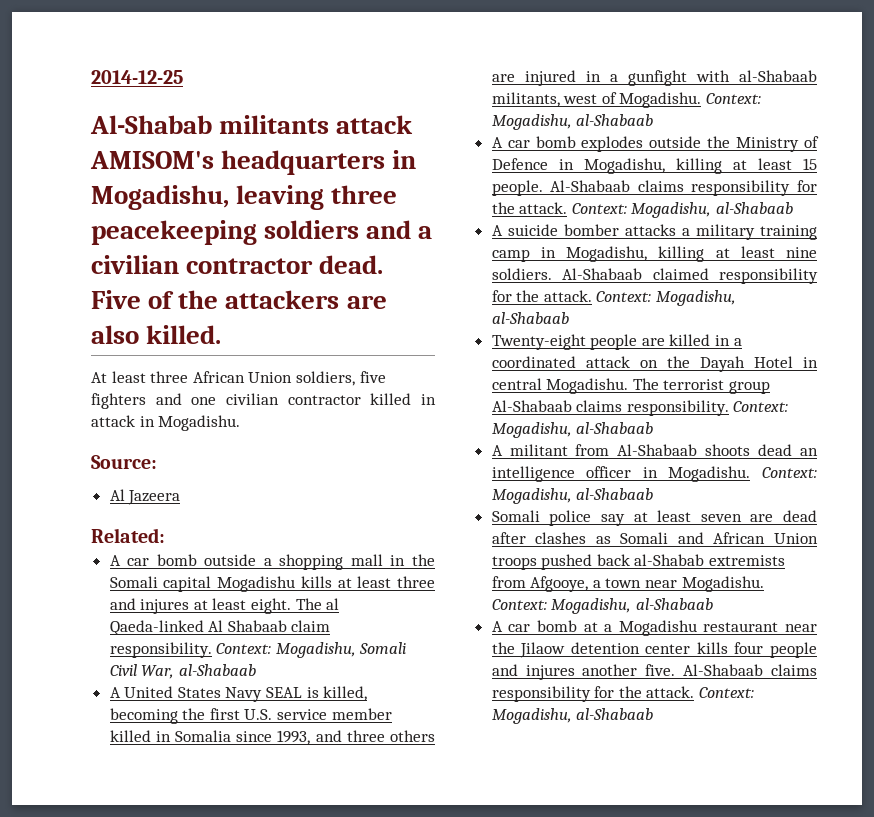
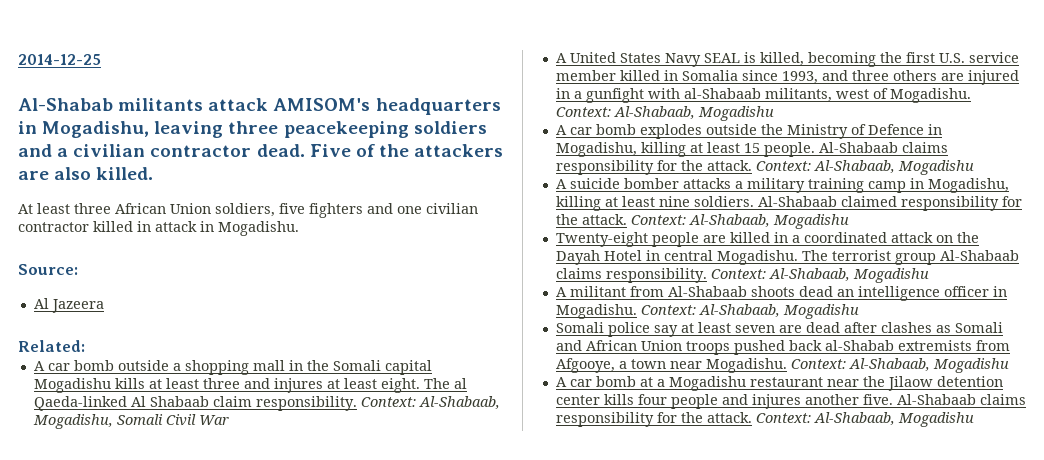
- Context: Mogadishu, Somali Civil War, al-Shabaab
+ Context: Al-Shabaab, Mogadishu, Somali Civil War
- A United States Navy SEAL is killed, becoming the first U.S. service member killed in Somalia since 1993, and three others are injured in a gunfight with al-Shabaab militants, west of Mogadishu. Context: Mogadishu, al-Shabaab
+ A United States Navy SEAL is killed, becoming the first U.S. service member killed in Somalia since 1993, and three others are injured in a gunfight with al-Shabaab militants, west of Mogadishu. Context: Al-Shabaab, Mogadishu
- A car bomb explodes outside the Ministry of Defence in Mogadishu, killing at least 15 people. Al-Shabaab claims responsibility for the attack. Context: Mogadishu, al-Shabaab
+ A car bomb explodes outside the Ministry of Defence in Mogadishu, killing at least 15 people. Al-Shabaab claims responsibility for the attack. Context: Al-Shabaab, Mogadishu
- Al-Shabaab claimed responsibility for the attack. Context: Mogadishu, al-Shabaab
+ Al-Shabaab claimed responsibility for the attack. Context: Al-Shabaab, Mogadishu
- The terrorist group Al-Shabaab claims responsibility. Context: Mogadishu, al-Shabaab
+ The terrorist group Al-Shabaab claims responsibility. Context: Al-Shabaab, Mogadishu
- A militant from Al-Shabaab shoots dead an intelligence officer in Mogadishu. Context: Mogadishu, al-Shabaab
+ A militant from Al-Shabaab shoots dead an intelligence officer in Mogadishu. Context: Al-Shabaab, Mogadishu
- Somali police say at least seven are dead after clashes as Somali and African Union troops pushed back al-Shabab extremists from Afgooye, a town near Mogadishu. Context: Mogadishu, al-Shabaab
+ Somali police say at least seven are dead after clashes as Somali and African Union troops pushed back al-Shabab extremists from Afgooye, a town near Mogadishu. Context: Al-Shabaab, Mogadishu
- A car bomb at a Mogadishu restaurant near the Jilaow detention center kills four people and injures another five. Al-Shabaab claims responsibility for the attack. Context: Mogadishu, al-Shabaab
+ A car bomb at a Mogadishu restaurant near the Jilaow detention center kills four people and injures another five. Al-Shabaab claims responsibility for the attack. Context: Al-Shabaab, Mogadishu

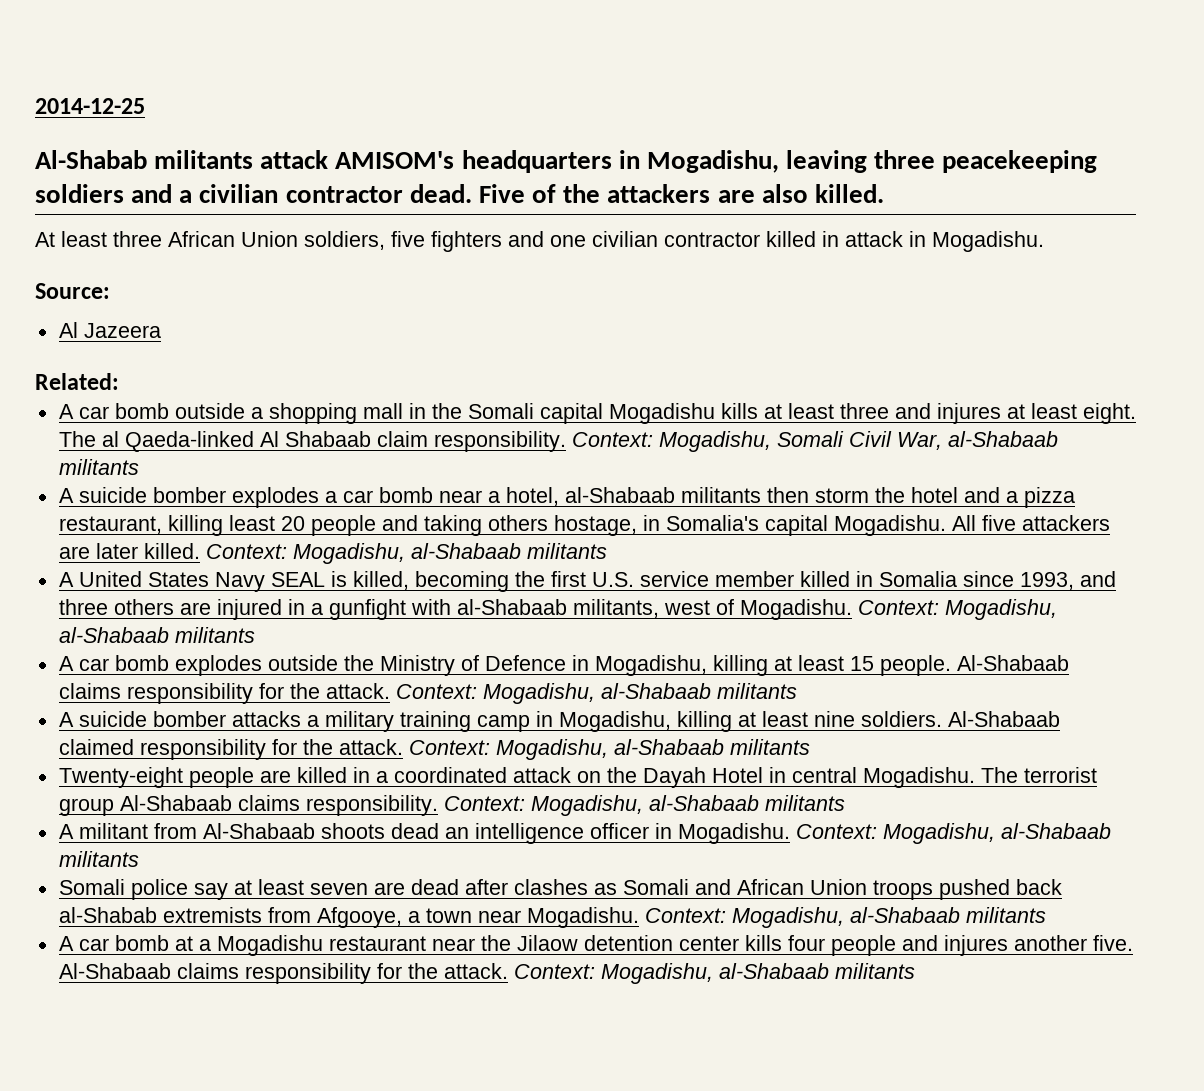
- Context: Al-Shabaab, Mogadishu, Somali Civil War
+ Context: Mogadishu, Somali Civil War, al-Shabaab militants
+ A suicide bomber explodes a car bomb near a hotel, al-Shabaab militants then storm the hotel and a pizza restaurant, killing least 20 people and taking others hostage, in Somalia's capital Mogadishu. All five attackers are later killed. Context: Mogadishu, al-Shabaab militants
- A United States Navy SEAL is killed, becoming the first U.S. service member killed in Somalia since 1993, and three others are injured in a gunfight with al-Shabaab militants, west of Mogadishu. Context: Al-Shabaab, Mogadishu
+ A United States Navy SEAL is killed, becoming the first U.S. service member killed in Somalia since 1993, and three others are injured in a gunfight with al-Shabaab militants, west of Mogadishu. Context: Mogadishu, al-Shabaab militants
- A car bomb explodes outside the Ministry of Defence in Mogadishu, killing at least 15 people. Al-Shabaab claims responsibility for the attack. Context: Al-Shabaab, Mogadishu
+ A car bomb explodes outside the Ministry of Defence in Mogadishu, killing at least 15 people. Al-Shabaab claims responsibility for the attack. Context: Mogadishu, al-Shabaab militants
- Al-Shabaab claimed responsibility for the attack. Context: Al-Shabaab, Mogadishu
+ Al-Shabaab claimed responsibility for the attack. Context: Mogadishu, al-Shabaab militants
- The terrorist group Al-Shabaab claims responsibility. Context: Al-Shabaab, Mogadishu
+ The terrorist group Al-Shabaab claims responsibility. Context: Mogadishu, al-Shabaab militants
- A militant from Al-Shabaab shoots dead an intelligence officer in Mogadishu. Context: Al-Shabaab, Mogadishu
+ A militant from Al-Shabaab shoots dead an intelligence officer in Mogadishu. Context: Mogadishu, al-Shabaab militants
- Somali police say at least seven are dead after clashes as Somali and African Union troops pushed back al-Shabab extremists from Afgooye, a town near Mogadishu. Context: Al-Shabaab, Mogadishu
+ Somali police say at least seven are dead after clashes as Somali and African Union troops pushed back al-Shabab extremists from Afgooye, a town near Mogadishu. Context: Mogadishu, al-Shabaab militants
- A car bomb at a Mogadishu restaurant near the Jilaow detention center kills four people and injures another five. Al-Shabaab claims responsibility for the attack. Context: Al-Shabaab, Mogadishu
+ A car bomb at a Mogadishu restaurant near the Jilaow detention center kills four people and injures another five. Al-Shabaab claims responsibility for the attack. Context: Mogadishu, al-Shabaab militants

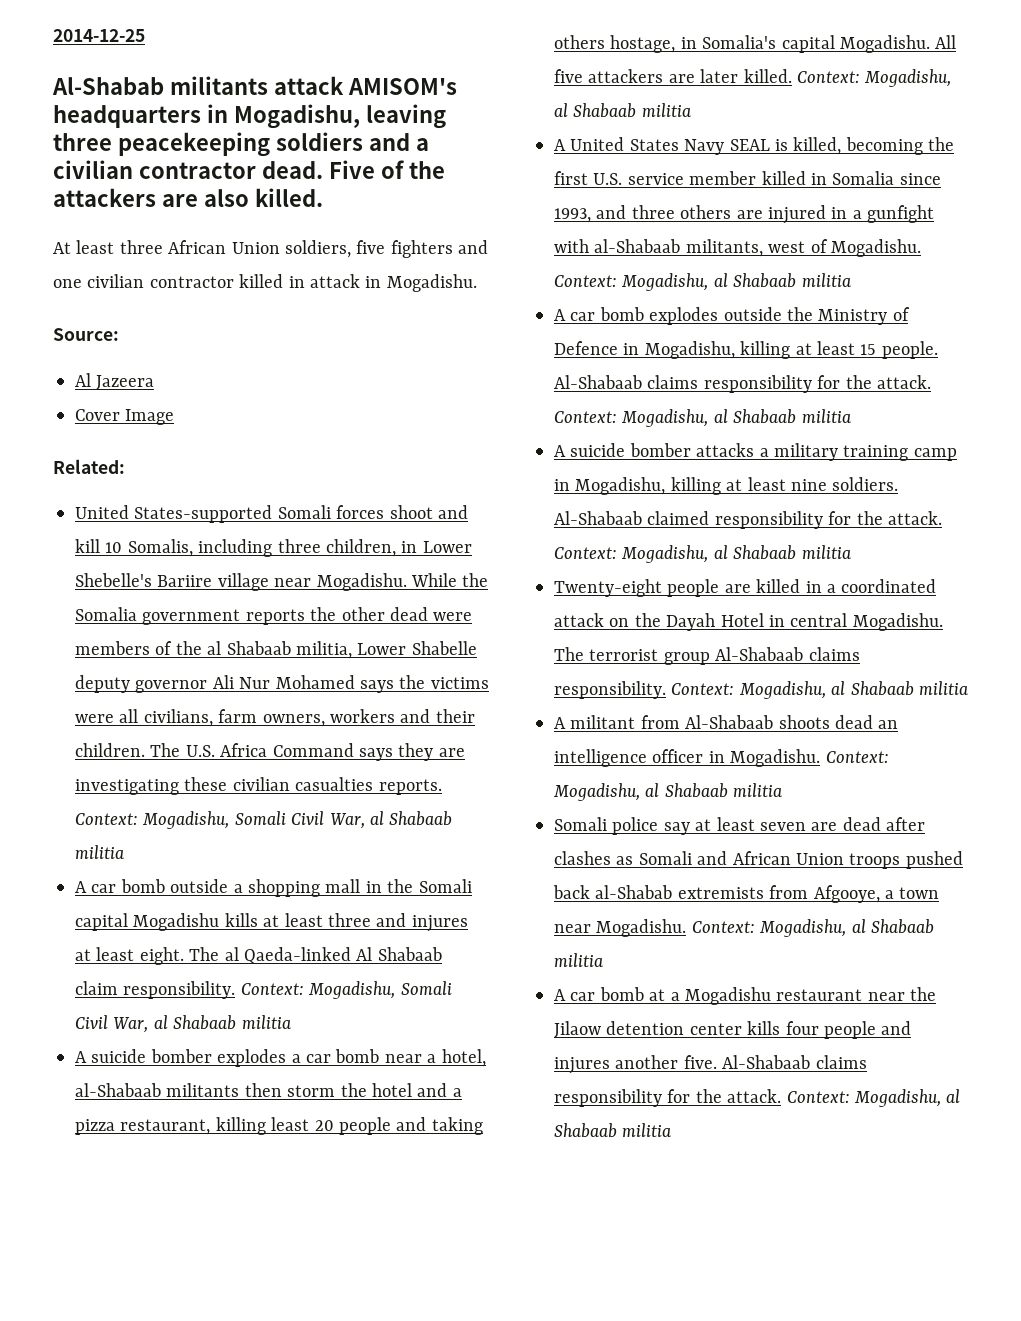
+ Cover Image
+ United States-supported Somali forces shoot and kill 10 Somalis, including three children, in Lower Shebelle's Bariire village near Mogadishu. While the Somalia government reports the other dead were members of the al Shabaab militia, Lower Shabelle deputy governor Ali Nur Mohamed says the victims were all civilians, farm owners, workers and their children. The U.S. Africa Command says they are investigating these civilian casualties reports. Context: Mogadishu, Somali Civil War, al Shabaab militia
- The al Qaeda-linked Al Shabaab claim responsibility. Context: Mogadishu, Somali Civil War, al-Shabaab militants
+ The al Qaeda-linked Al Shabaab claim responsibility. Context: Mogadishu, Somali Civil War, al Shabaab militia
- All five attackers are later killed. Context: Mogadishu, al-Shabaab militants
+ All five attackers are later killed. Context: Mogadishu, al Shabaab militia
- A United States Navy SEAL is killed, becoming the first U.S. service member killed in Somalia since 1993, and three others are injured in a gunfight with al-Shabaab militants, west of Mogadishu. Context: Mogadishu, al-Shabaab militants
+ A United States Navy SEAL is killed, becoming the first U.S. service member killed in Somalia since 1993, and three others are injured in a gunfight with al-Shabaab militants, west of Mogadishu. Context: Mogadishu, al Shabaab militia
- A car bomb explodes outside the Ministry of Defence in Mogadishu, killing at least 15 people. Al-Shabaab claims responsibility for the attack. Context: Mogadishu, al-Shabaab militants
+ A car bomb explodes outside the Ministry of Defence in Mogadishu, killing at least 15 people. Al-Shabaab claims responsibility for the attack. Context: Mogadishu, al Shabaab militia
- Al-Shabaab claimed responsibility for the attack. Context: Mogadishu, al-Shabaab militants
+ Al-Shabaab claimed responsibility for the attack. Context: Mogadishu, al Shabaab militia
- The terrorist group Al-Shabaab claims responsibility. Context: Mogadishu, al-Shabaab militants
+ The terrorist group Al-Shabaab claims responsibility. Context: Mogadishu, al Shabaab militia
- A militant from Al-Shabaab shoots dead an intelligence officer in Mogadishu. Context: Mogadishu, al-Shabaab militants
+ A militant from Al-Shabaab shoots dead an intelligence officer in Mogadishu. Context: Mogadishu, al Shabaab militia
- Somali police say at least seven are dead after clashes as Somali and African Union troops pushed back al-Shabab extremists from Afgooye, a town near Mogadishu. Context: Mogadishu, al-Shabaab militants
+ Somali police say at least seven are dead after clashes as Somali and African Union troops pushed back al-Shabab extremists from Afgooye, a town near Mogadishu. Context: Mogadishu, al Shabaab militia
- A car bomb at a Mogadishu restaurant near the Jilaow detention center kills four people and injures another five. Al-Shabaab claims responsibility for the attack. Context: Mogadishu, al-Shabaab militants
+ A car bomb at a Mogadishu restaurant near the Jilaow detention center kills four people and injures another five. Al-Shabaab claims responsibility for the attack. Context: Mogadishu, al Shabaab militia

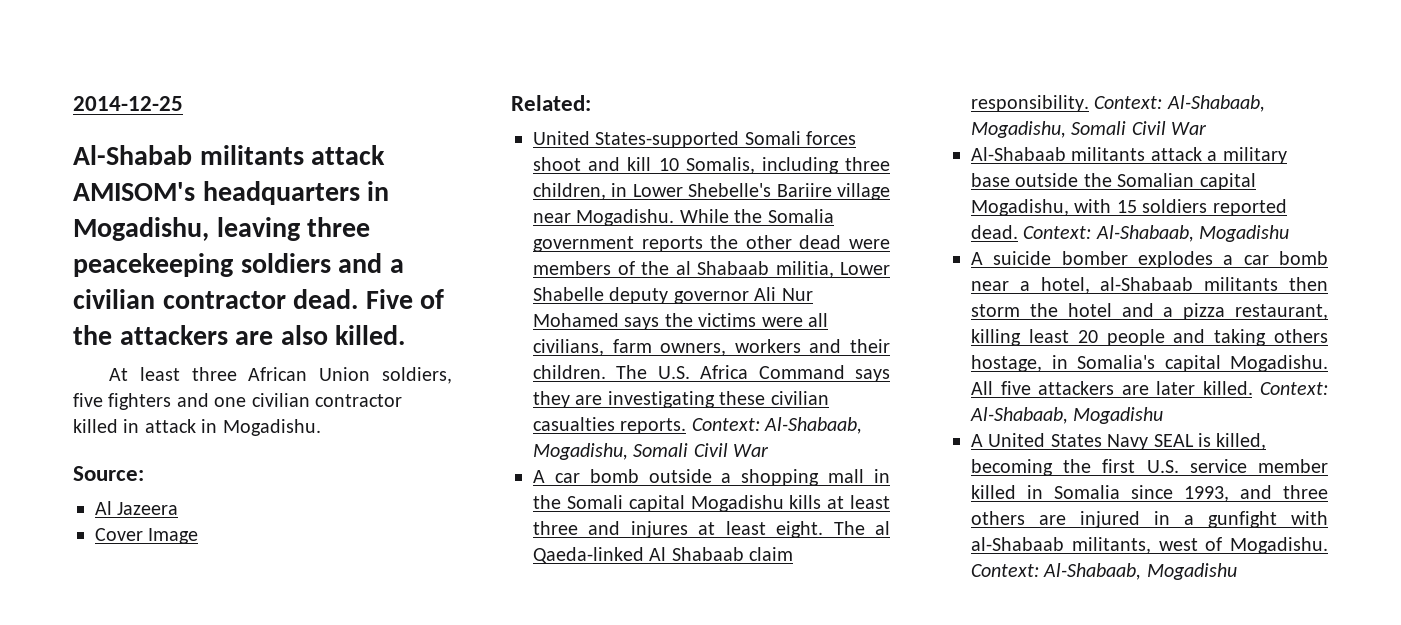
- The U.S. Africa Command says they are investigating these civilian casualties reports. Context: Mogadishu, Somali Civil War, al Shabaab militia
+ The U.S. Africa Command says they are investigating these civilian casualties reports. Context: Al-Shabaab, Mogadishu, Somali Civil War
- The al Qaeda-linked Al Shabaab claim responsibility. Context: Mogadishu, Somali Civil War, al Shabaab militia
+ The al Qaeda-linked Al Shabaab claim responsibility. Context: Al-Shabaab, Mogadishu, Somali Civil War
+ Al-Shabaab militants attack a military base outside the Somalian capital Mogadishu, with 15 soldiers reported dead. Context: Al-Shabaab, Mogadishu
- All five attackers are later killed. Context: Mogadishu, al Shabaab militia
+ All five attackers are later killed. Context: Al-Shabaab, Mogadishu
- A United States Navy SEAL is killed, becoming the first U.S. service member killed in Somalia since 1993, and three others are injured in a gunfight with al-Shabaab militants, west of Mogadishu. Context: Mogadishu, al Shabaab militia
- A car bomb explodes outside the Ministry of Defence in Mogadishu, killing at least 15 people. Al-Shabaab claims responsibility for the attack. Context: Mogadishu, al Shabaab militia
- A suicide bomber attacks a military training camp in Mogadishu, killing at least nine soldiers. Al-Shabaab claimed responsibility for the attack. Context: Mogadishu, al Shabaab militia
- Twenty-eight people are killed in a coordinated attack on the Dayah Hotel in central Mogadishu. The terrorist group Al-Shabaab claims responsibility. Context: Mogadishu, al Shabaab militia
- A militant from Al-Shabaab shoots dead an intelligence officer in Mogadishu. Context: Mogadishu, al Shabaab militia
- Somali police say at least seven are dead after clashes as Somali and African Union troops pushed back al-Shabab extremists from Afgooye, a town near Mogadishu. Context: Mogadishu, al Shabaab militia
- A car bomb at a Mogadishu restaurant near the Jilaow detention center kills four people and injures another five. Al-Shabaab claims responsibility for the attack. Context: Mogadishu, al Shabaab militia
+ A United States Navy SEAL is killed, becoming the first U.S. service member killed in Somalia since 1993, and three others are injured in a gunfight with al-Shabaab militants, west of Mogadishu. Context: Al-Shabaab, Mogadishu

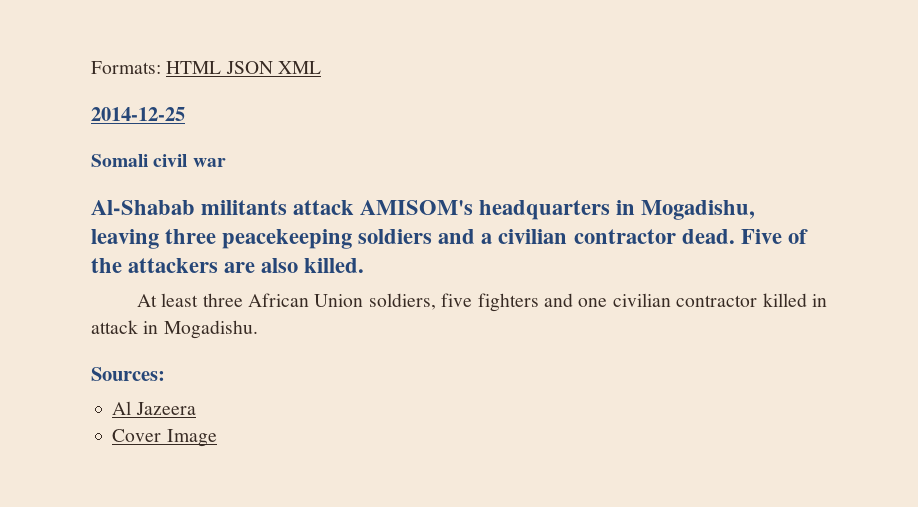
+ Formats: HTML JSON XML
  2014-12-25
+ Somali civil war
- Source:
+ Sources:
- Related:
- United States-supported Somali forces shoot and kill 10 Somalis, including three children, in Lower Shebelle's Bariire village near Mogadishu. While the Somalia government reports the other dead were members of the al Shabaab militia, Lower Shabelle deputy governor Ali Nur Mohamed says the victims were all civilians, farm owners, workers and their children. The U.S. Africa Command says they are investigating these civilian casualties reports. Context: Al-Shabaab, Mogadishu, Somali Civil War
- A car bomb outside a shopping mall in the Somali capital Mogadishu kills at least three and injures at least eight. The al Qaeda-linked Al Shabaab claim responsibility. Context: Al-Shabaab, Mogadishu, Somali Civil War
- Al-Shabaab militants attack a military base outside the Somalian capital Mogadishu, with 15 soldiers reported dead. Context: Al-Shabaab, Mogadishu
- A suicide bomber explodes a car bomb near a hotel, al-Shabaab militants then storm the hotel and a pizza restaurant, killing least 20 people and taking others hostage, in Somalia's capital Mogadishu. All five attackers are later killed. Context: Al-Shabaab, Mogadishu
- A United States Navy SEAL is killed, becoming the first U.S. service member killed in Somalia since 1993, and three others are injured in a gunfight with al-Shabaab militants, west of Mogadishu. Context: Al-Shabaab, Mogadishu

